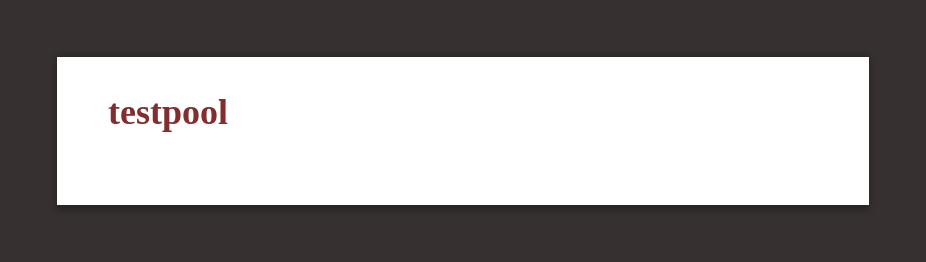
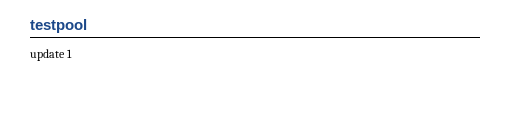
+ update 1

